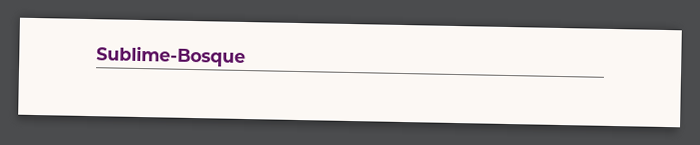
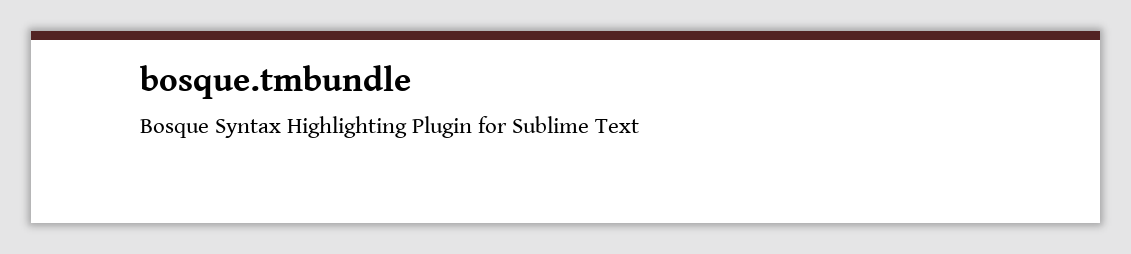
- Sublime-Bosque
+ bosque.tmbundle
+ Bosque Syntax Highlighting Plugin for Sublime Text

